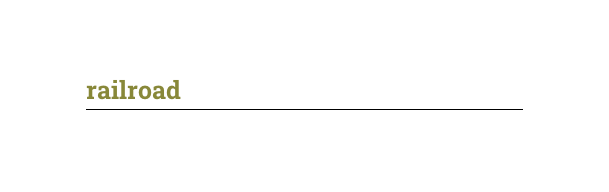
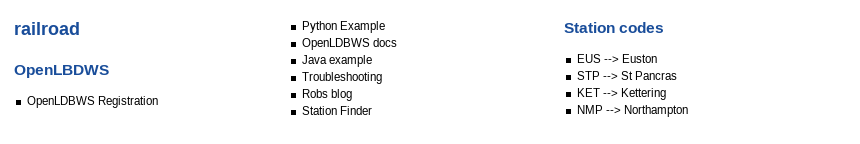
+ OpenLBDWS
+ OpenLDBWS Registration
+ Python Example
+ OpenLDBWS docs
+ Java example
+ Troubleshooting
+ Robs blog
+ Station Finder
+ Station codes
+ EUS --> Euston
+ STP --> St Pancras
+ KET --> Kettering
+ NMP --> Northampton

